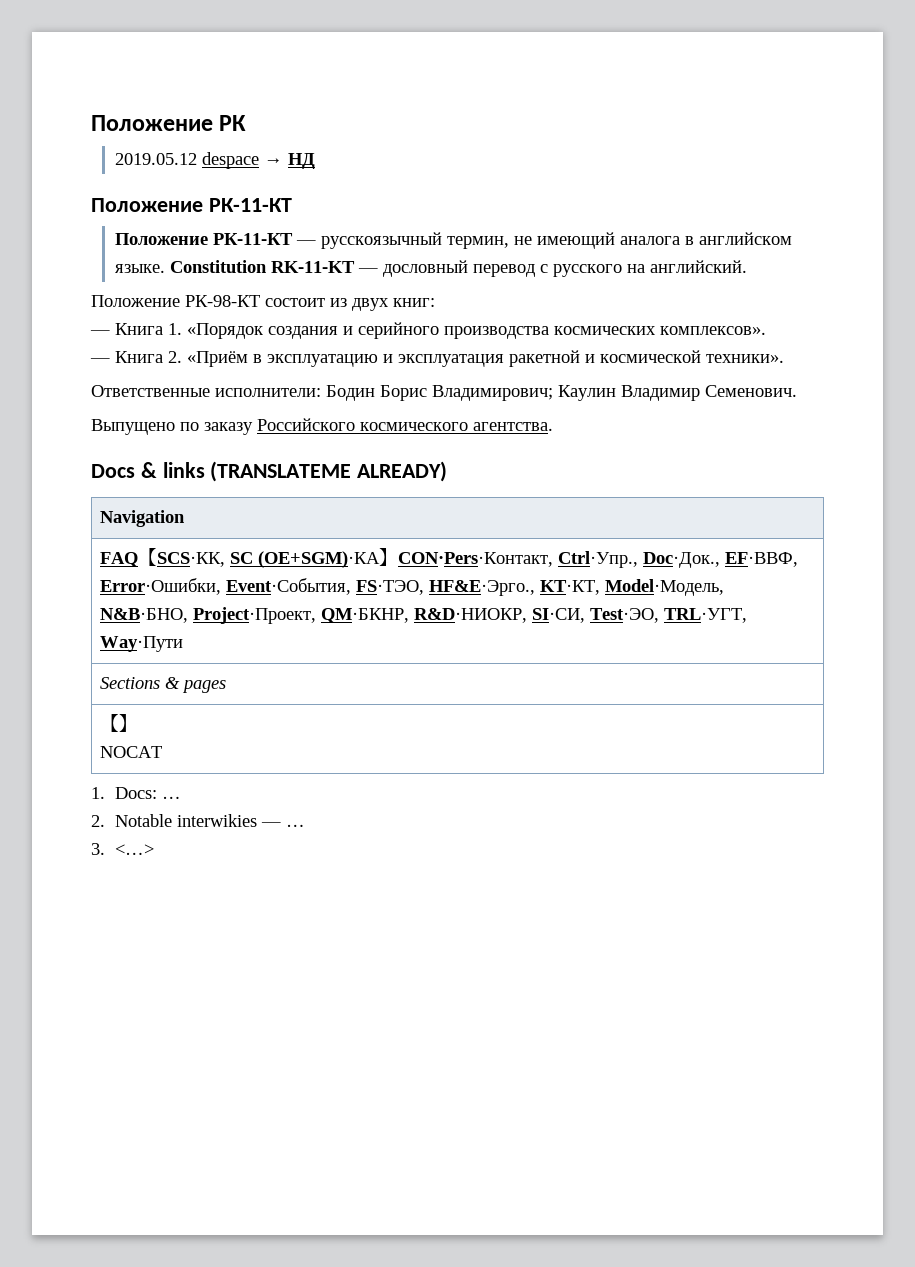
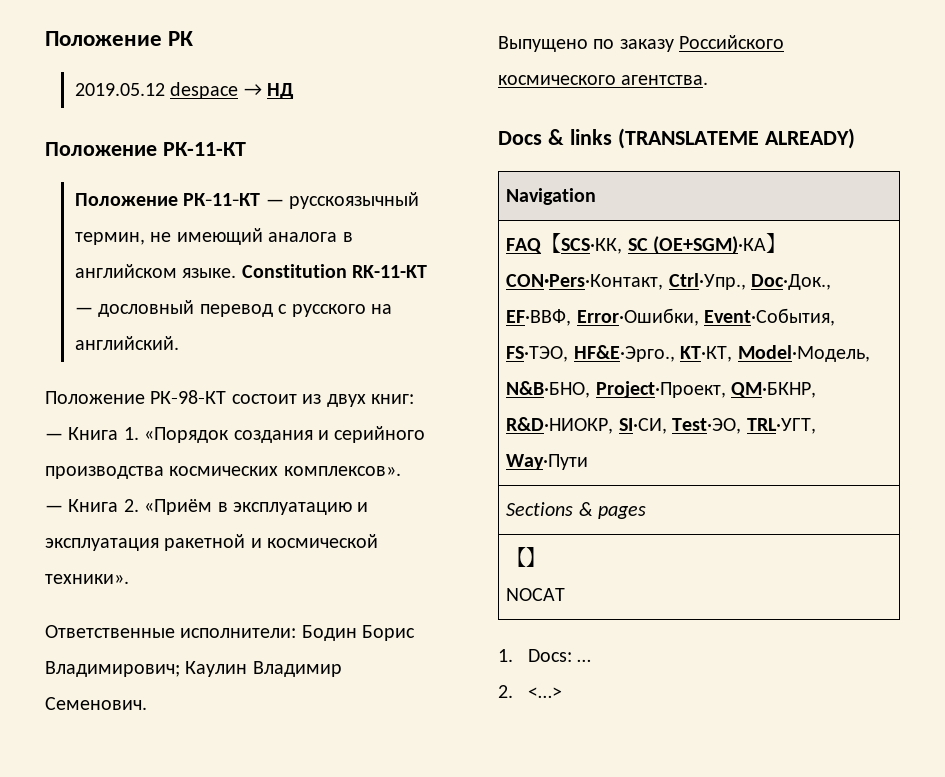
- 2. Notable interwikies — …
- 3. <…>
+ 2. <…>

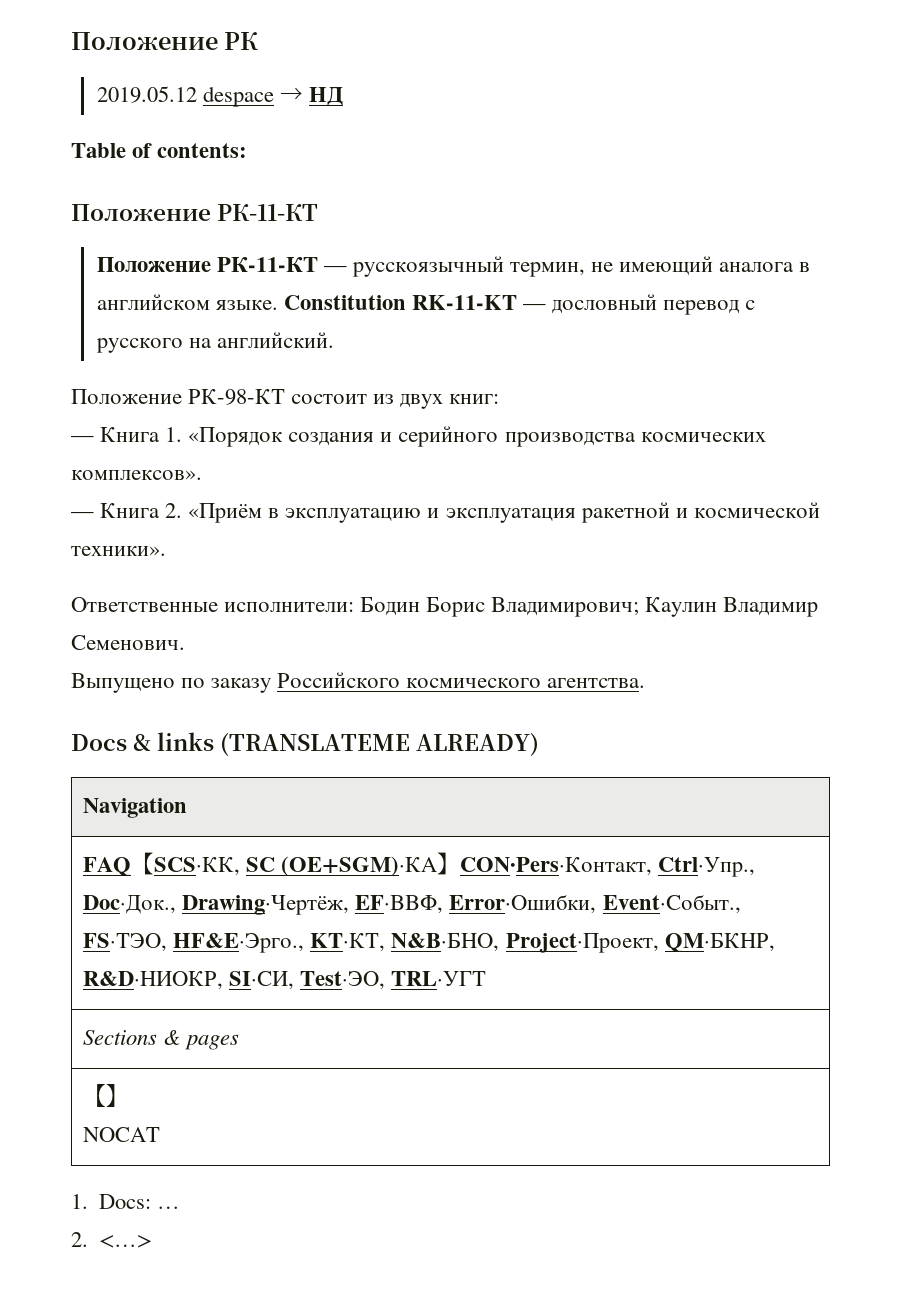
+ Table of contents:
- FAQ【SCS·КК, SC (OE+SGM)·КА】CON·Pers·Контакт, Ctrl·Упр., Doc·Док., EF·ВВФ, Error·Ошибки, Event·События, FS·ТЭО, HF&E·Эрго., KT·КТ, Model·Модель, N&B·БНО, Project·Проект, QM·БКНР, R&D·НИОКР, SI·СИ, Test·ЭО, TRL·УГТ, Way·Пути
+ FAQ【SCS·КК, SC (OE+SGM)·КА】CON·Pers·Контакт, Ctrl·Упр., Doc·Док., Drawing·Чертёж, EF·ВВФ, Error·Ошибки, Event·Событ., FS·ТЭО, HF&E·Эрго., KT·КТ, N&B·БНО, Project·Проект, QM·БКНР, R&D·НИОКР, SI·СИ, Test·ЭО, TRL·УГТ

